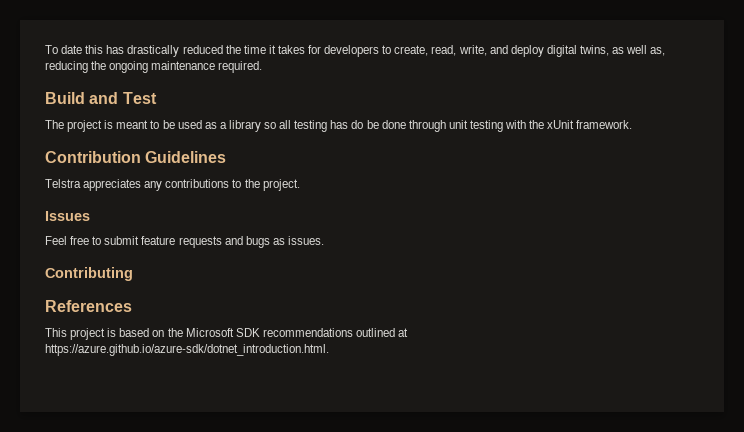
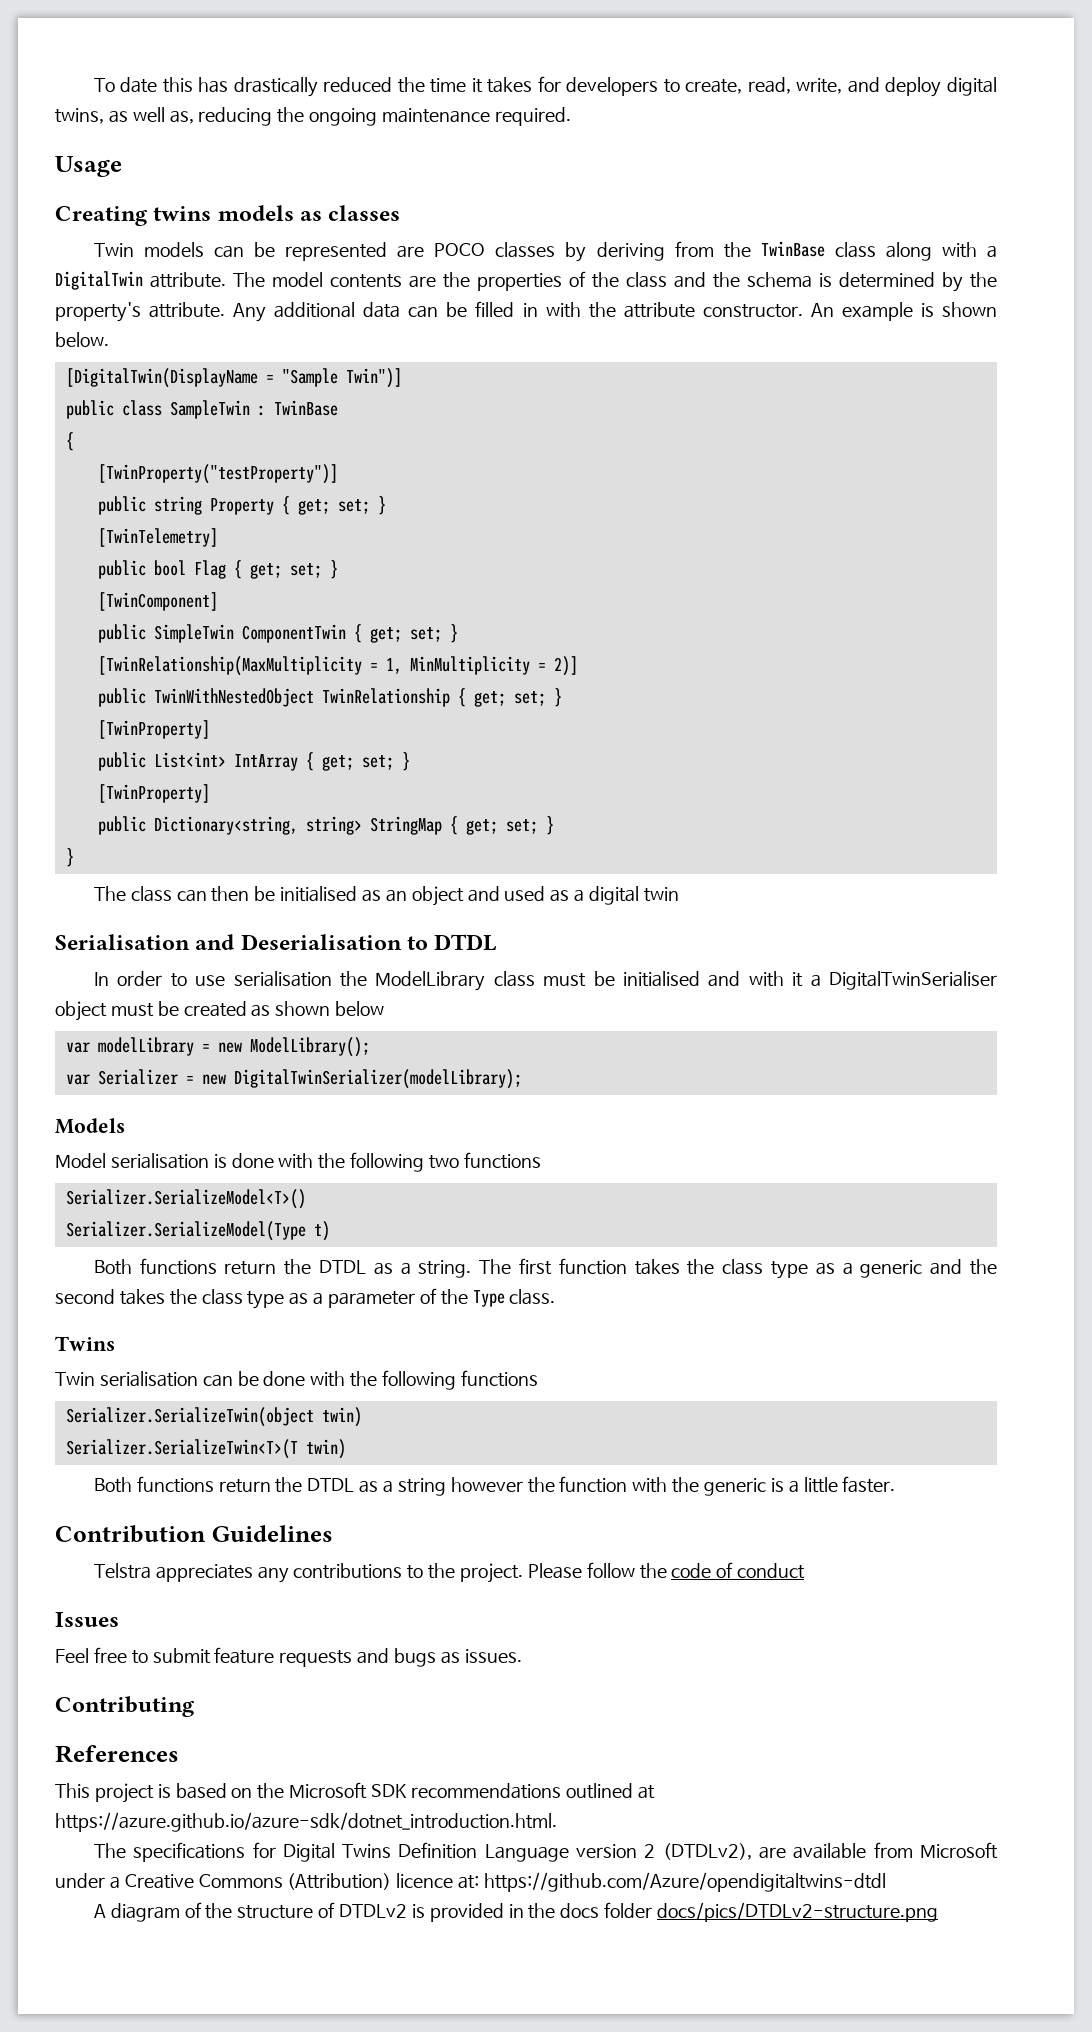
- Build and Test
- The project is meant to be used as a library so all testing has do be done through unit testing with the xUnit framework.
+ Usage
+ Creating twins models as classes
+ Twin models can be represented are POCO classes by deriving from the TwinBase class along with a DigitalTwin attribute. The model contents are the properties of the class and the schema is determined by the property's attribute. Any additional data can be filled in with the attribute constructor. An example is shown below.
+ [DigitalTwin(DisplayName = "Sample Twin")]
+ public class SampleTwin : TwinBase
+ {
+ [TwinProperty("testProperty")]
+ public string Property { get; set; }
+ [TwinTelemetry]
+ public bool Flag { get; set; }
+ [TwinComponent]
+ public SimpleTwin ComponentTwin { get; set; }
+ [TwinRelationship(MaxMultiplicity = 1, MinMultiplicity = 2)]
+ public TwinWithNestedObject TwinRelationship { get; set; }
+ [TwinProperty]
+ public List<int> IntArray { get; set; }
+ [TwinProperty]
+ public Dictionary<string, string> StringMap { get; set; }
+ }
+ The class can then be initialised as an object and used as a digital twin
+ Serialisation and Deserialisation to DTDL
+ In order to use serialisation the ModelLibrary class must be initialised and with it a DigitalTwinSerialiser object must be created as shown below
+ var modelLibrary = new ModelLibrary();
+ var Serializer = new DigitalTwinSerializer(modelLibrary);
+ Models
+ Model serialisation is done with the following two functions
+ Serializer.SerializeModel<T>()
+ Serializer.SerializeModel(Type t)
+ Both functions return the DTDL as a string. The first function takes the class type as a generic and the second takes the class type as a parameter of the Type class.
+ Twins
+ Twin serialisation can be done with the following functions
+ Serializer.SerializeTwin(object twin)
+ Serializer.SerializeTwin<T>(T twin)
+ Both functions return the DTDL as a string however the function with the generic is a little faster.
+ Please follow the code of conduct
+ The specifications for Digital Twins Definition Language version 2 (DTDLv2), are available from Microsoft under a Creative Commons (Attribution) licence at: https://github.com/Azure/opendigitaltwins-dtdl
+ A diagram of the structure of DTDLv2 is provided in the docs folder docs/pics/DTDLv2-structure.png

